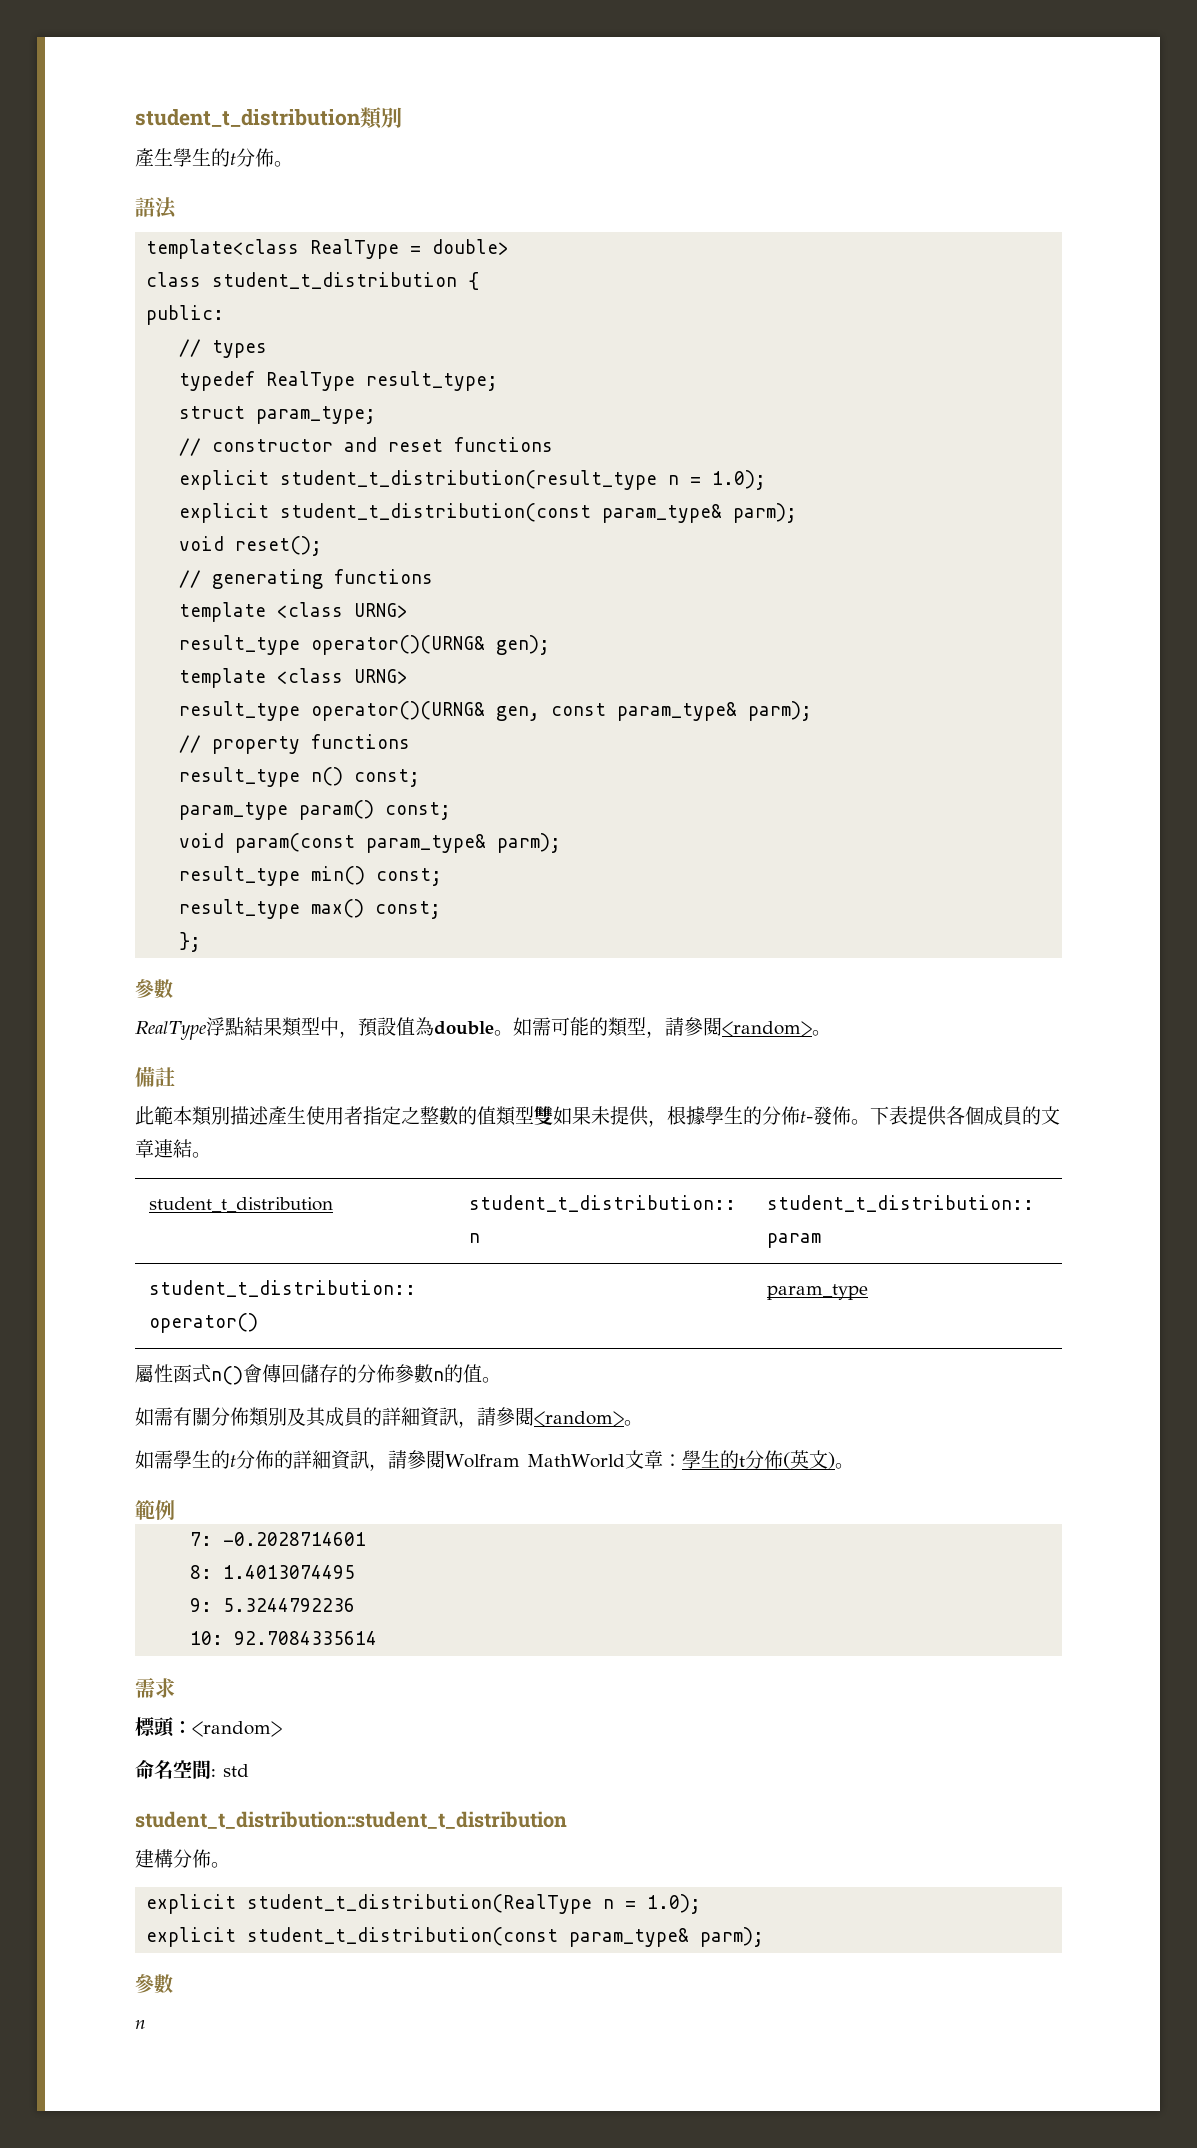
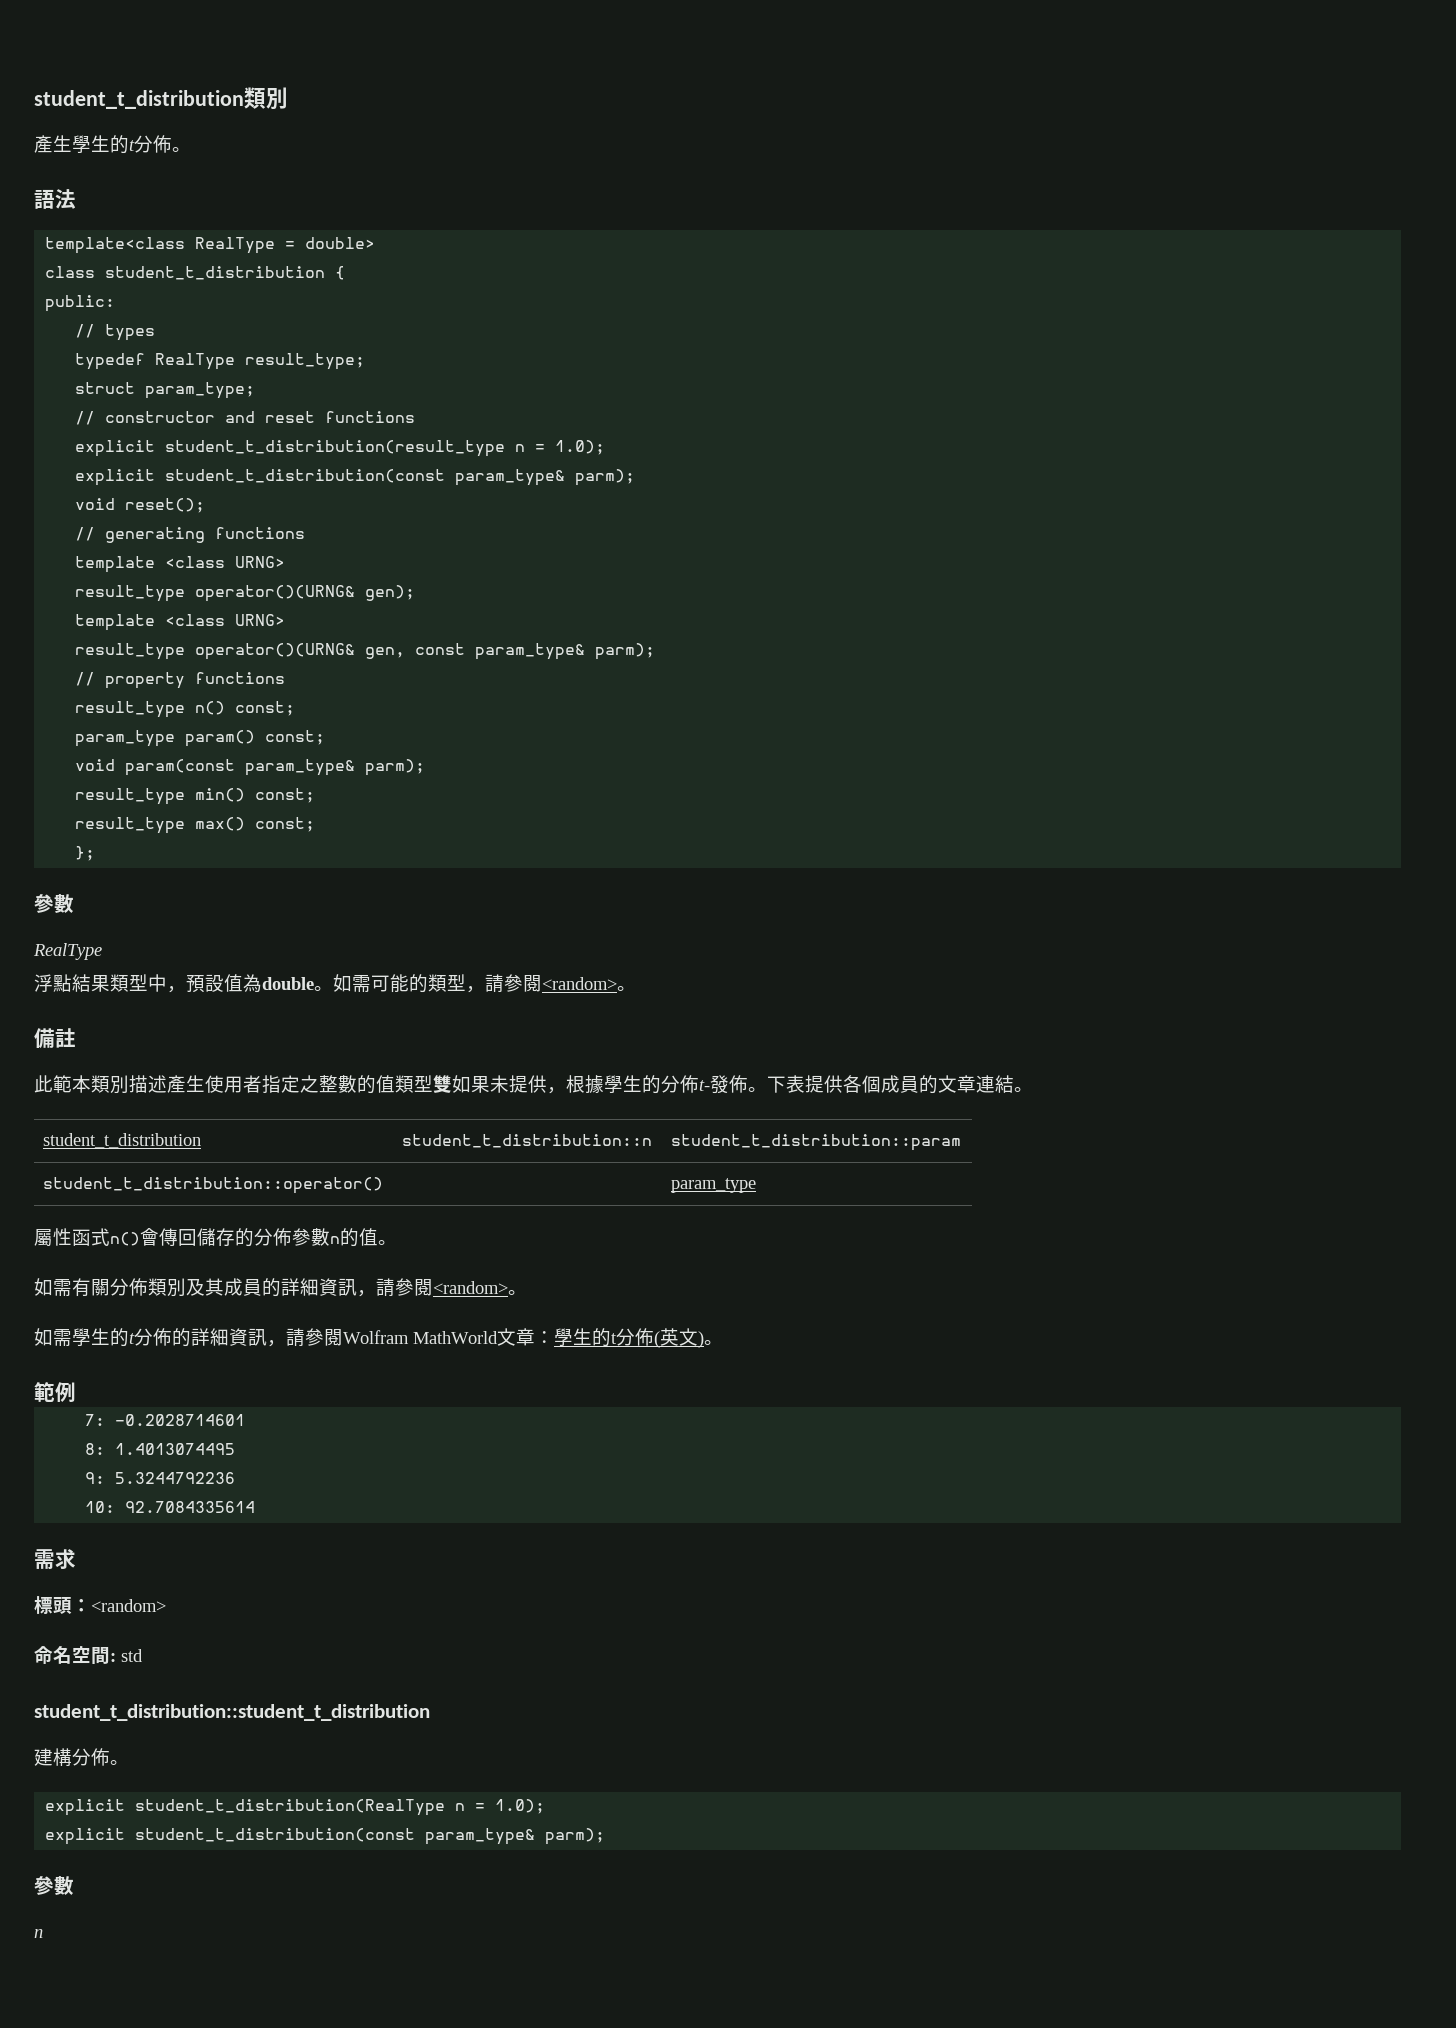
  };
  參數
- RealType浮點結果類型中，預設值為double。
+ RealType
+ 浮點結果類型中，預設值為double。

